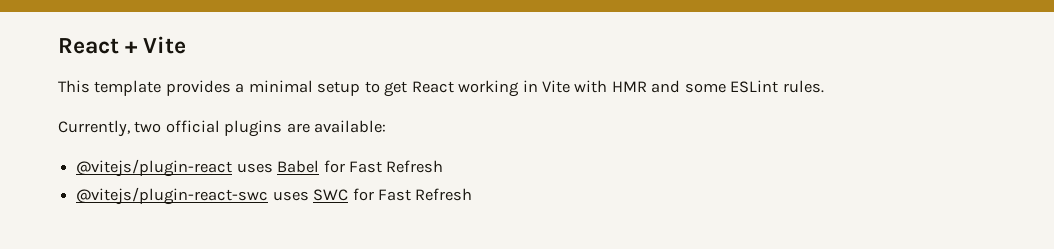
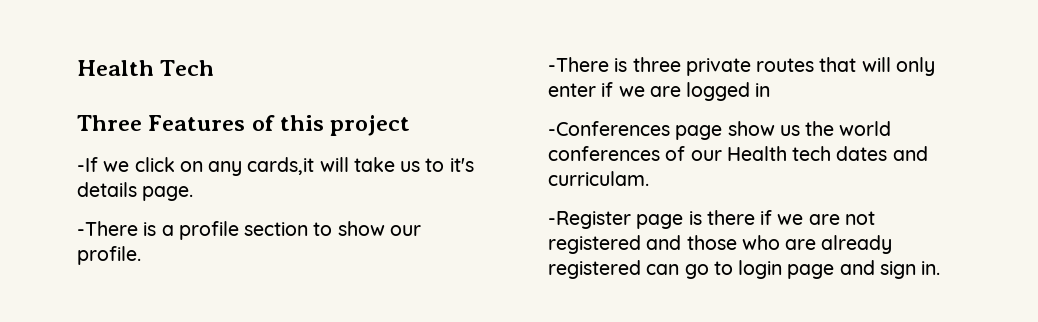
- React + Vite
- This template provides a minimal setup to get React working in Vite with HMR and some ESLint rules.
- Currently, two official plugins are available:
- @vitejs/plugin-react uses Babel for Fast Refresh
- @vitejs/plugin-react-swc uses SWC for Fast Refresh
+ Health Tech
+ Three Features of this project
+ -If we click on any cards,it will take us to it's details page.
+ -There is a profile section to show our profile.
+ -There is three private routes that will only enter if we are logged in
+ -Conferences page show us the world conferences of our Health tech dates and curriculam.
+ -Register page is there if we are not registered and those who are already registered can go to login page and sign in.

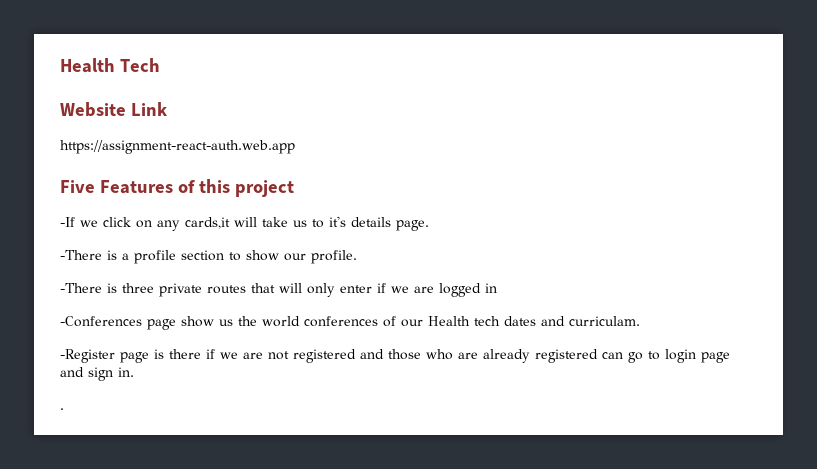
- Three Features of this project
+ Website Link
+ https://assignment-react-auth.web.app
+ Five Features of this project
+ .

